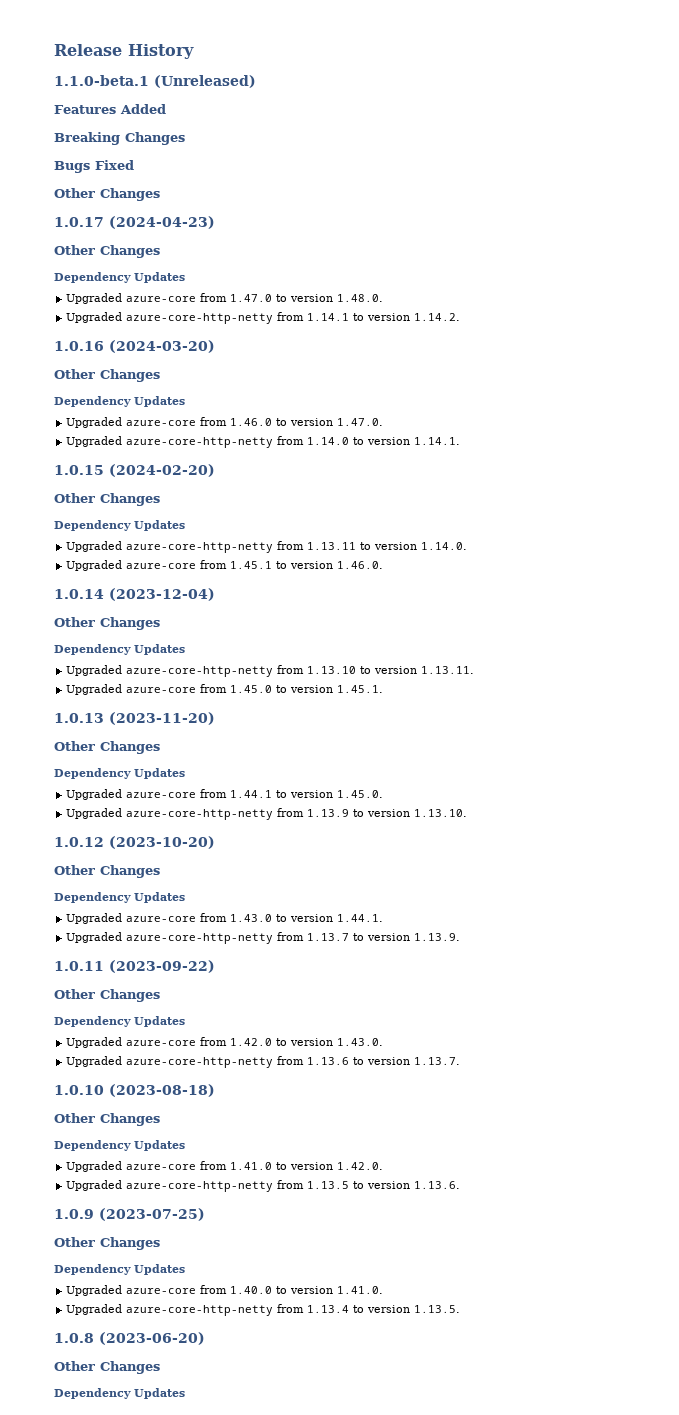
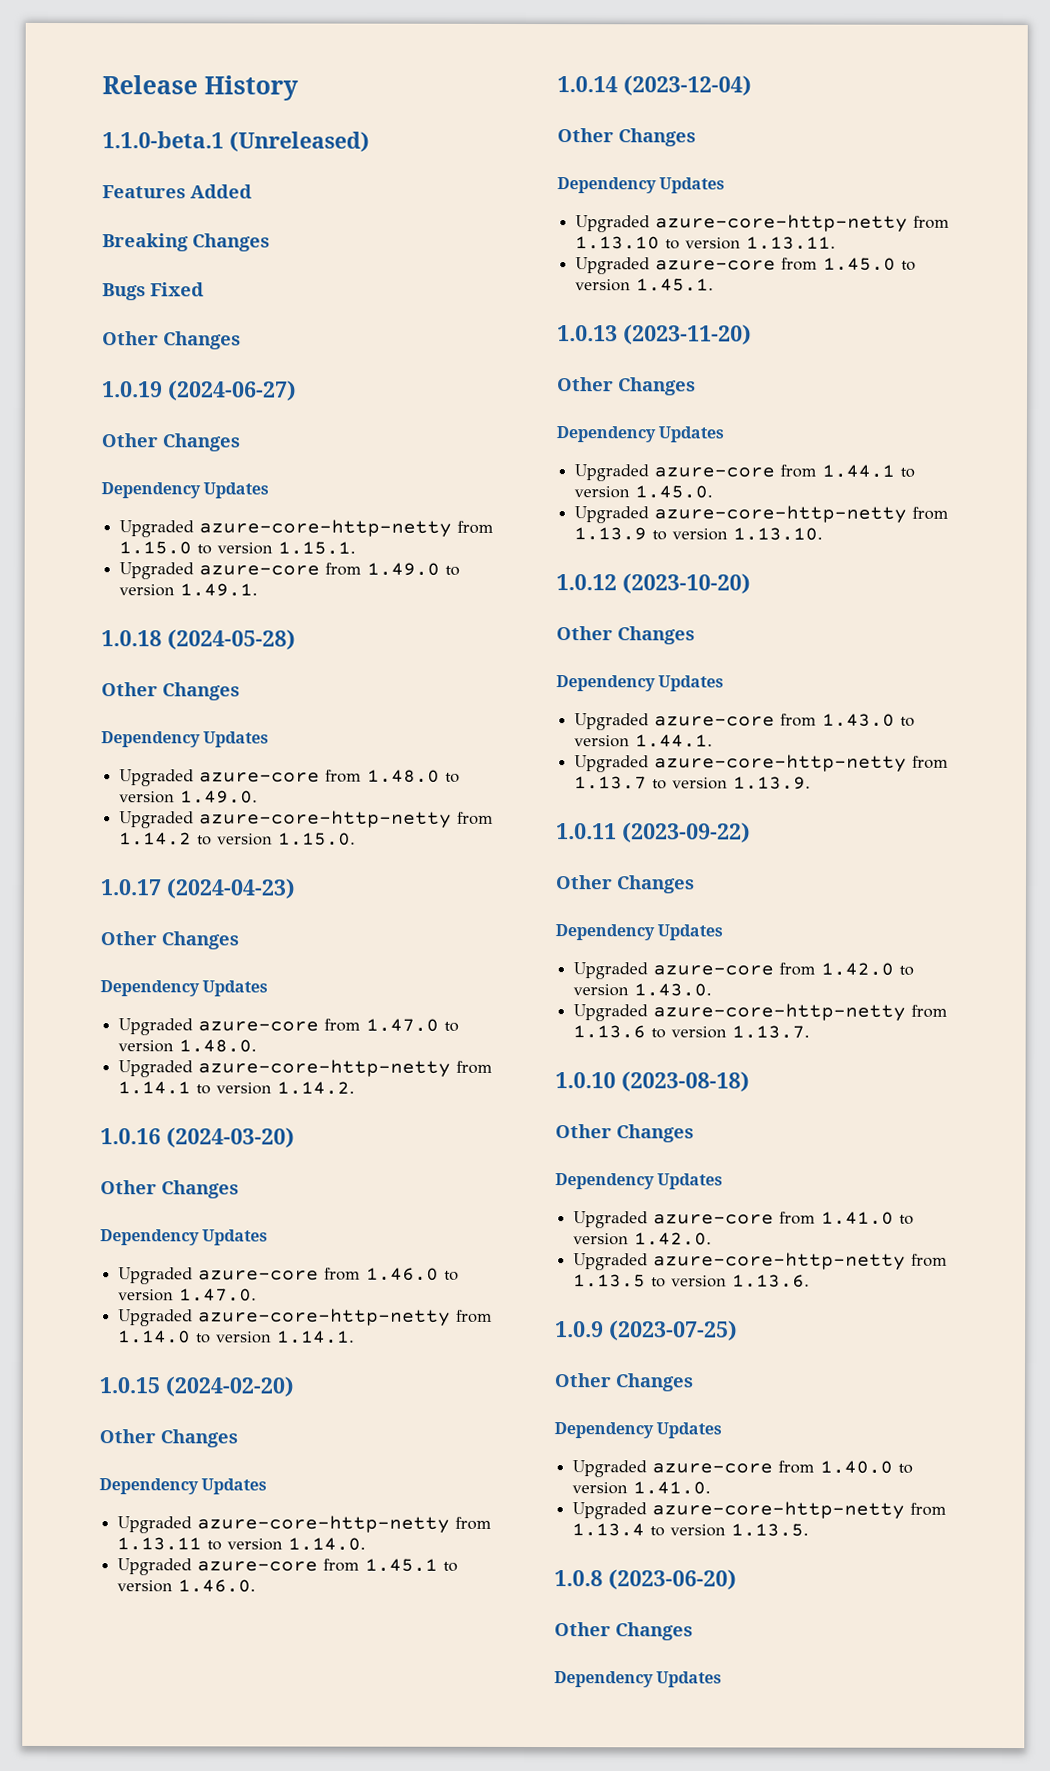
+ 1.0.19 (2024-06-27)
+ Other Changes
+ Dependency Updates
+ Upgraded azure-core-http-netty from 1.15.0 to version 1.15.1.
+ Upgraded azure-core from 1.49.0 to version 1.49.1.
+ 1.0.18 (2024-05-28)
+ Other Changes
+ Dependency Updates
+ Upgraded azure-core from 1.48.0 to version 1.49.0.
+ Upgraded azure-core-http-netty from 1.14.2 to version 1.15.0.

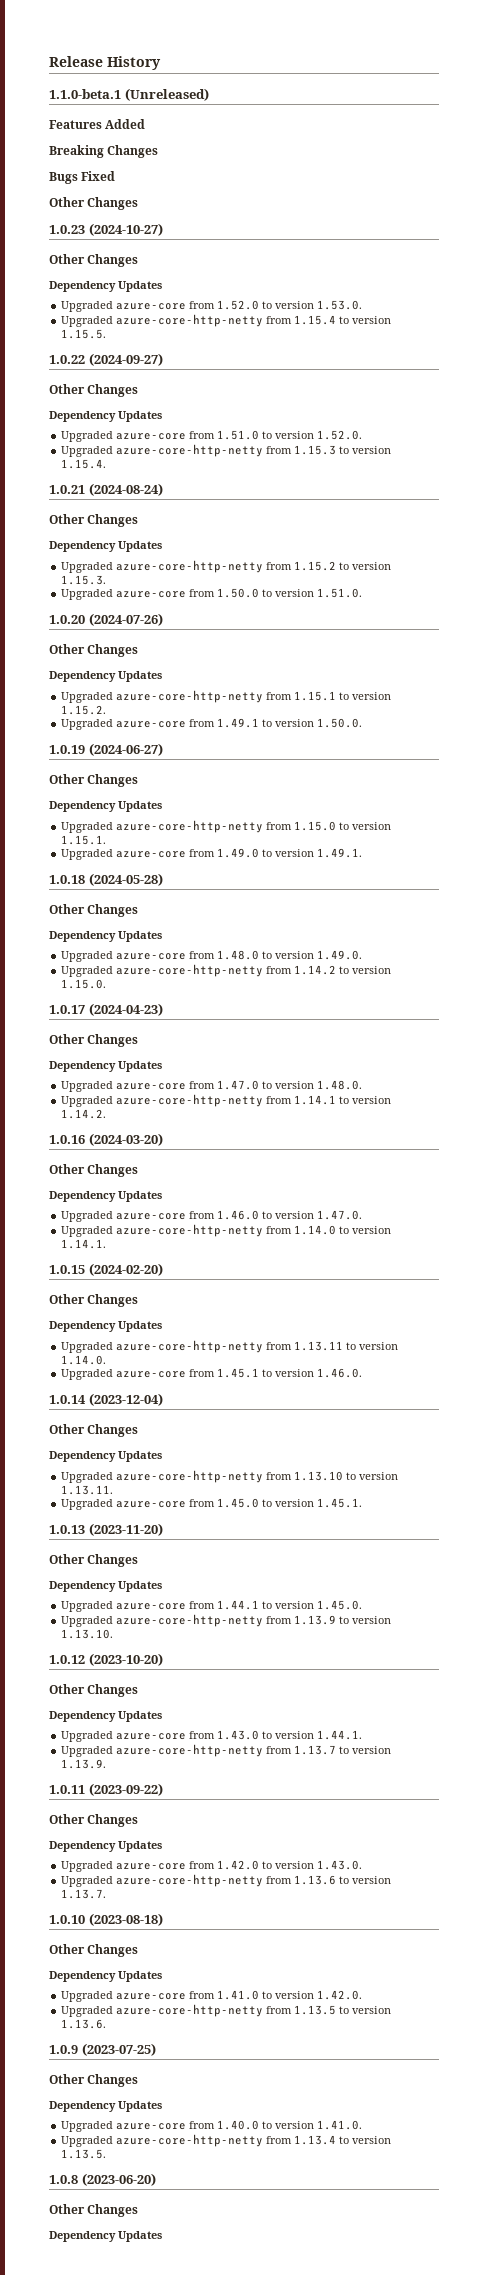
+ 1.0.23 (2024-10-27)
+ Other Changes
+ Dependency Updates
+ Upgraded azure-core from 1.52.0 to version 1.53.0.
+ Upgraded azure-core-http-netty from 1.15.4 to version 1.15.5.
+ 1.0.22 (2024-09-27)
+ Other Changes
+ Dependency Updates
+ Upgraded azure-core from 1.51.0 to version 1.52.0.
+ Upgraded azure-core-http-netty from 1.15.3 to version 1.15.4.
+ 1.0.21 (2024-08-24)
+ Other Changes
+ Dependency Updates
+ Upgraded azure-core-http-netty from 1.15.2 to version 1.15.3.
+ Upgraded azure-core from 1.50.0 to version 1.51.0.
+ 1.0.20 (2024-07-26)
+ Other Changes
+ Dependency Updates
+ Upgraded azure-core-http-netty from 1.15.1 to version 1.15.2.
+ Upgraded azure-core from 1.49.1 to version 1.50.0.

